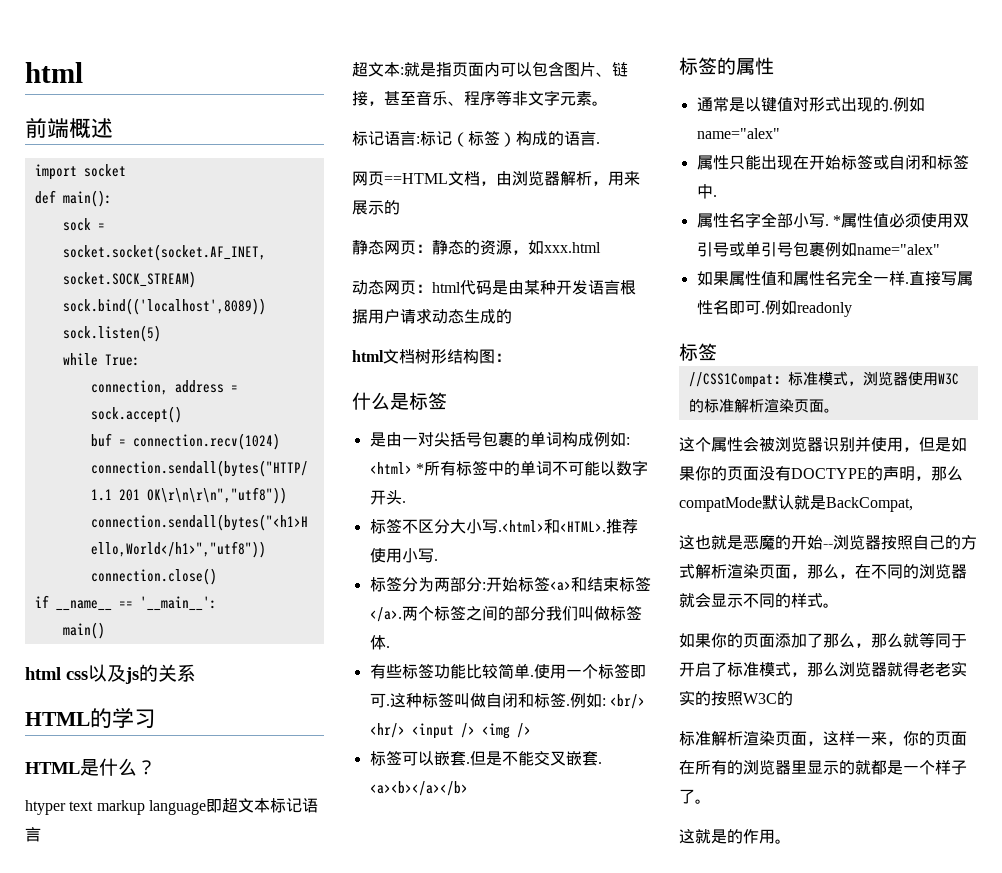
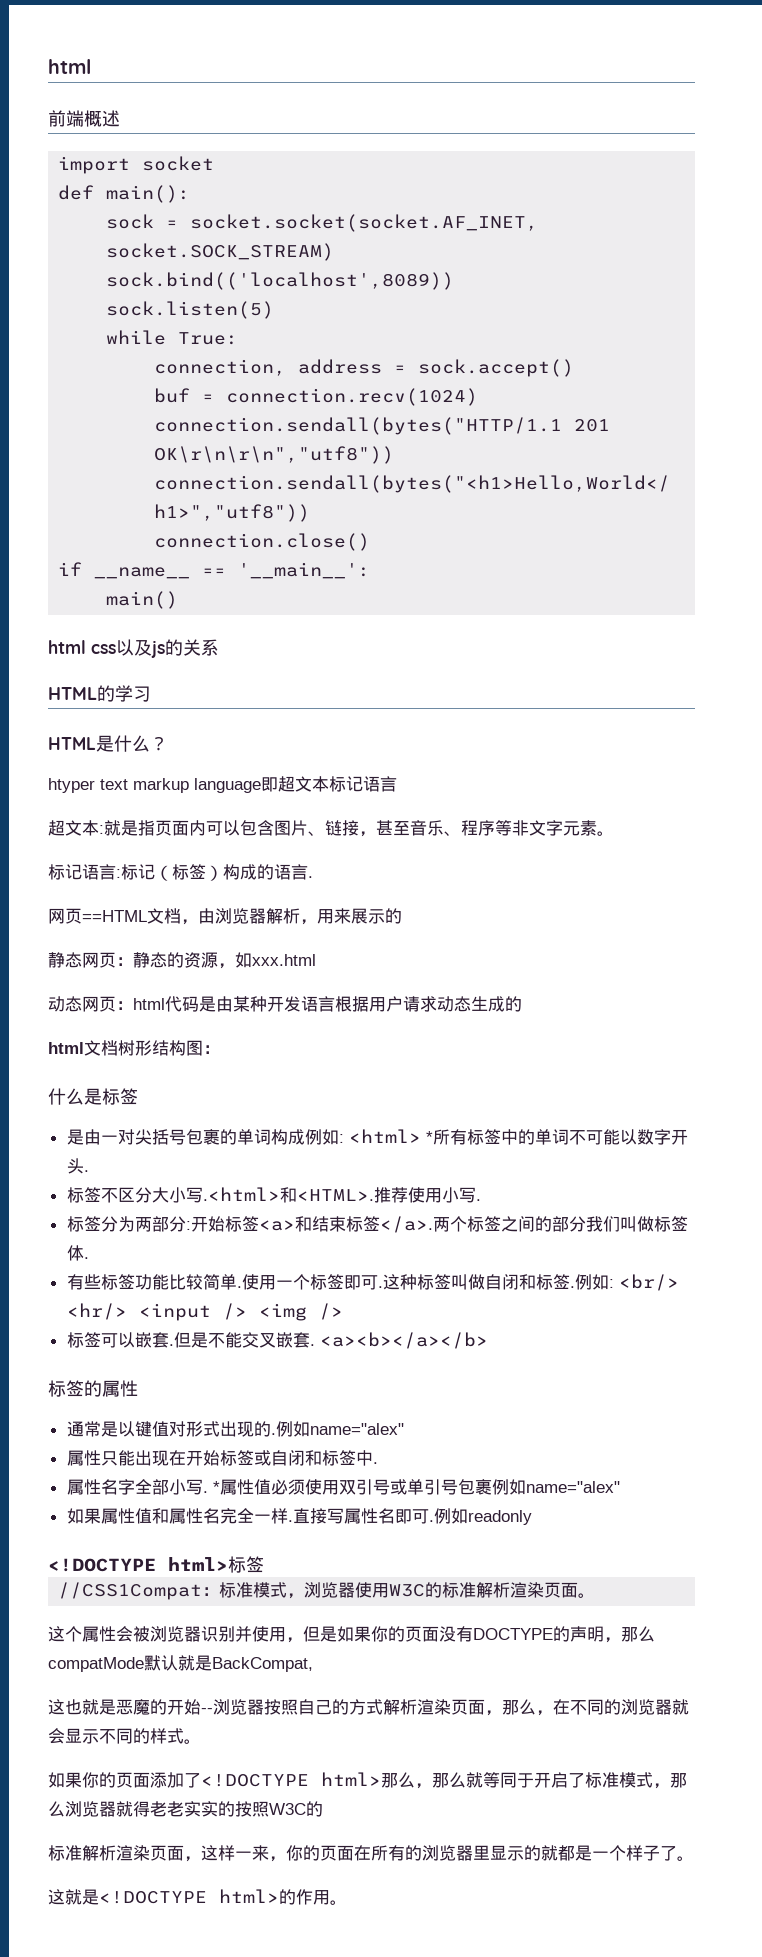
  例如readonly
- 标签
+ <!DOCTYPE html>标签
- 如果你的页面添加了那么，那么就等同于开启了标准模式，那么浏览器就得老老实实的按照W3C的
+ 如果你的页面添加了<!DOCTYPE html>那么，那么就等同于开启了标准模式，那么浏览器就得老老实实的按照W3C的
- 这就是的作用。
+ 这就是<!DOCTYPE html>的作用。

